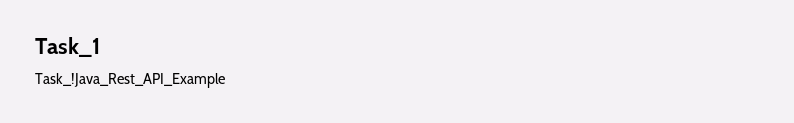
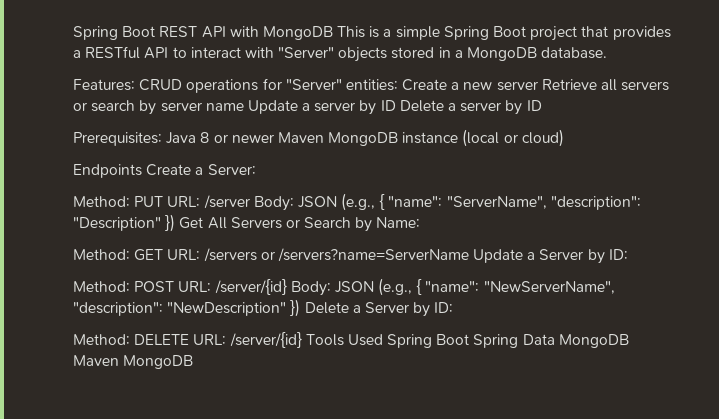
- Task_1
- Task_!Java_Rest_API_Example
+ Spring Boot REST API with MongoDB This is a simple Spring Boot project that provides a RESTful API to interact with "Server" objects stored in a MongoDB database.
+ Features: CRUD operations for "Server" entities: Create a new server Retrieve all servers or search by server name Update a server by ID Delete a server by ID
+ Prerequisites: Java 8 or newer Maven MongoDB instance (local or cloud)
+ Endpoints Create a Server:
+ Method: PUT URL: /server Body: JSON (e.g., { "name": "ServerName", "description": "Description" }) Get All Servers or Search by Name:
+ Method: GET URL: /servers or /servers?name=ServerName Update a Server by ID:
+ Method: POST URL: /server/{id} Body: JSON (e.g., { "name": "NewServerName", "description": "NewDescription" }) Delete a Server by ID:
+ Method: DELETE URL: /server/{id} Tools Used Spring Boot Spring Data MongoDB Maven MongoDB

